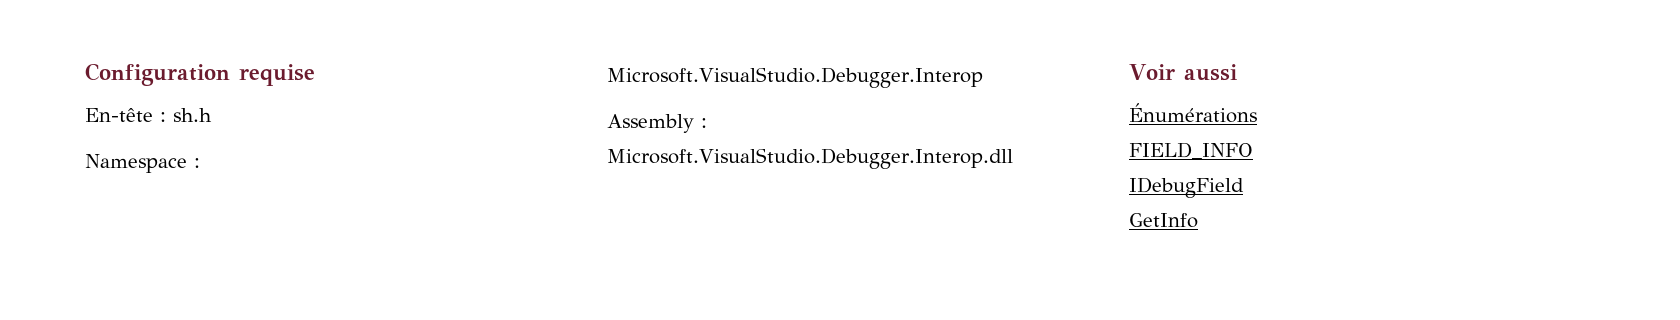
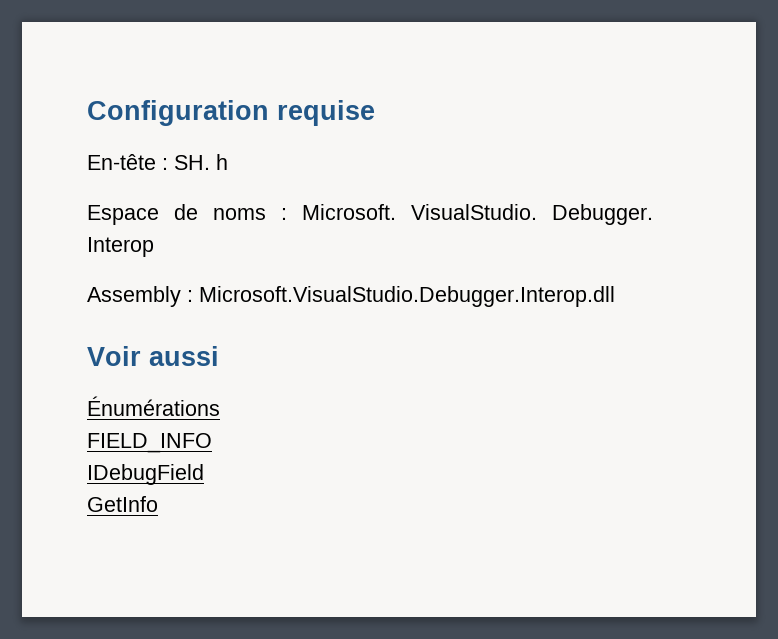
- En-tête : sh.h
- Namespace : Microsoft.VisualStudio.Debugger.Interop
+ En-tête : SH. h
+ Espace de noms : Microsoft. VisualStudio. Debugger. Interop

